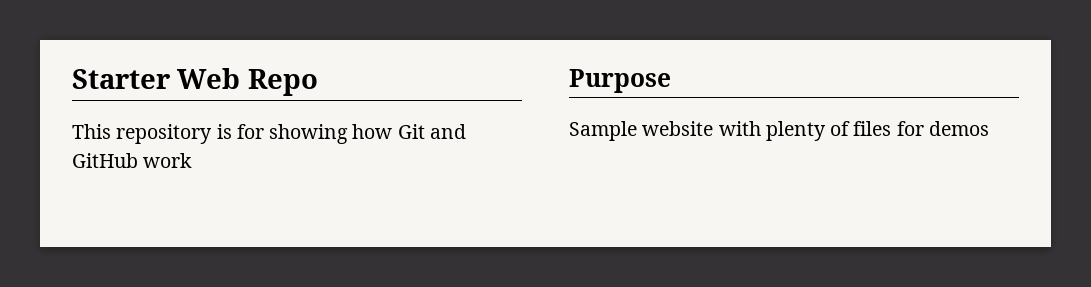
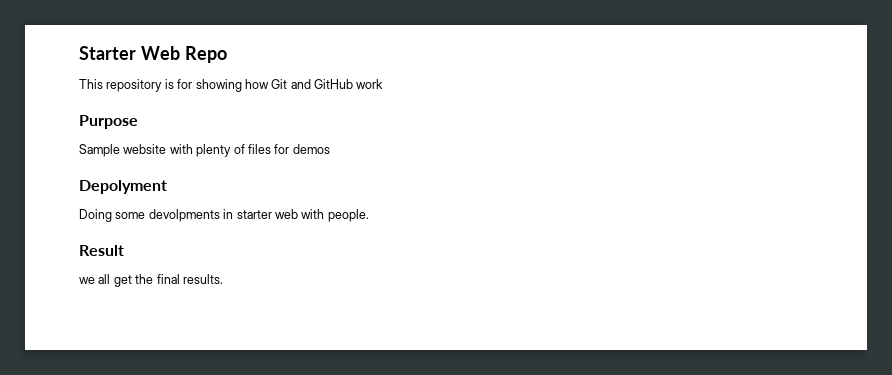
+ Depolyment
+ Doing some devolpments in starter web with people.
+ Result
+ we all get the final results.

